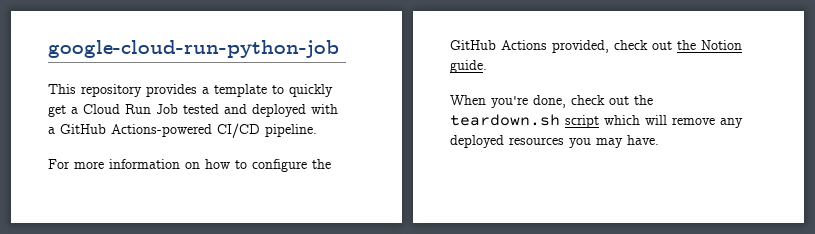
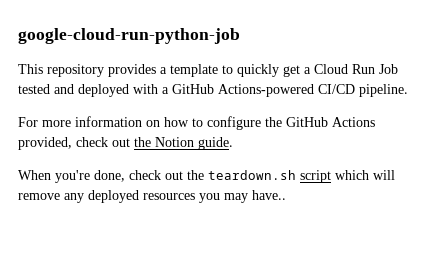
- When you're done, check out the teardown.sh script which will remove any deployed resources you may have.
+ When you're done, check out the teardown.sh script which will remove any deployed resources you may have..

